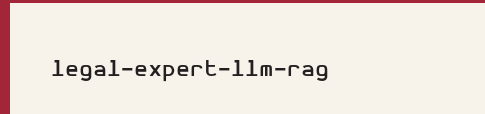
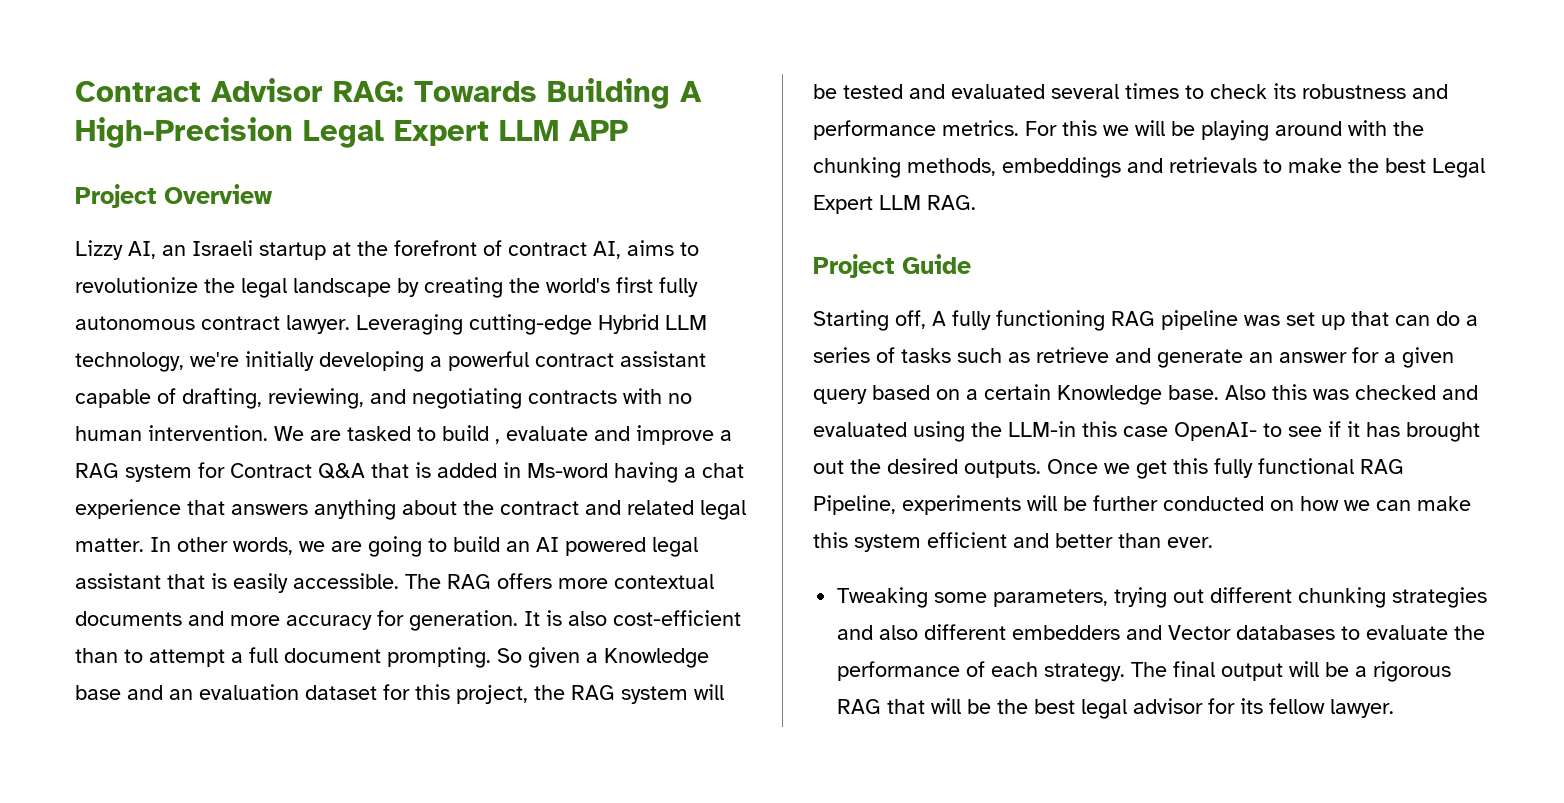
- legal-expert-llm-rag
+ Contract Advisor RAG: Towards Building A High-Precision Legal Expert LLM APP
+ Project Overview
+ Lizzy AI, an Israeli startup at the forefront of contract AI, aims to revolutionize the legal landscape by creating the world's first fully autonomous contract lawyer. Leveraging cutting-edge Hybrid LLM technology, we're initially developing a powerful contract assistant capable of drafting, reviewing, and negotiating contracts with no human intervention. We are tasked to build , evaluate and improve a RAG system for Contract Q&A that is added in Ms-word having a chat experience that answers anything about the contract and related legal matter. In other words, we are going to build an AI powered legal assistant that is easily accessible. The RAG offers more contextual documents and more accuracy for generation. It is also cost-efficient than to attempt a full document prompting. So given a Knowledge base and an evaluation dataset for this project, the RAG system will be tested and evaluated several times to check its robustness and performance metrics. For this we will be playing around with the chunking methods, embeddings and retrievals to make the best Legal Expert LLM RAG.
+ Project Guide
+ Starting off, A fully functioning RAG pipeline was set up that can do a series of tasks such as retrieve and generate an answer for a given query based on a certain Knowledge base. Also this was checked and evaluated using the LLM-in this case OpenAI- to see if it has brought out the desired outputs. Once we get this fully functional RAG Pipeline, experiments will be further conducted on how we can make this system efficient and better than ever.
+ Tweaking some parameters, trying out different chunking strategies and also different embedders and Vector databases to evaluate the performance of each strategy. The final output will be a rigorous RAG that will be the best legal advisor for its fellow lawyer.

